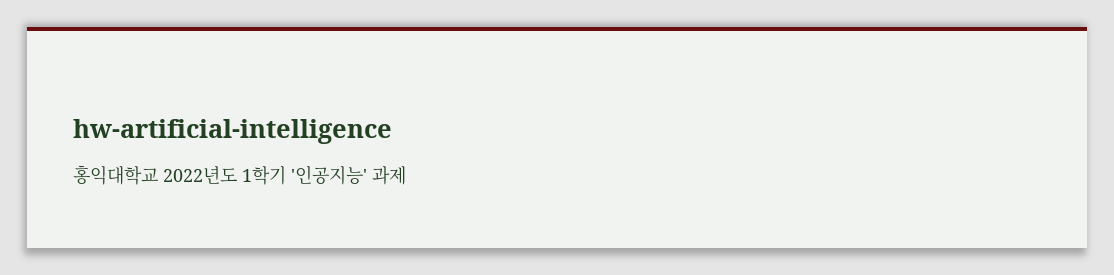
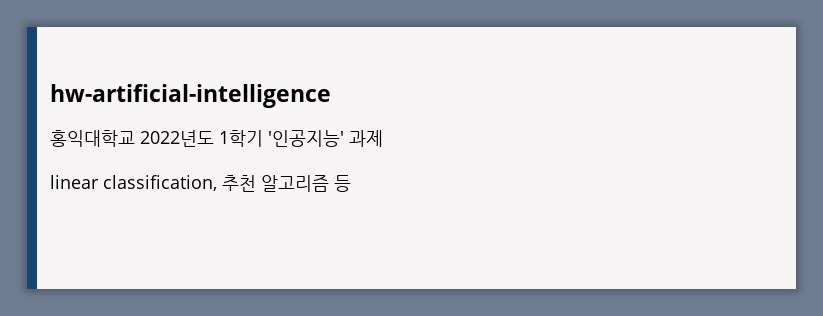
+ linear classification, 추천 알고리즘 등

